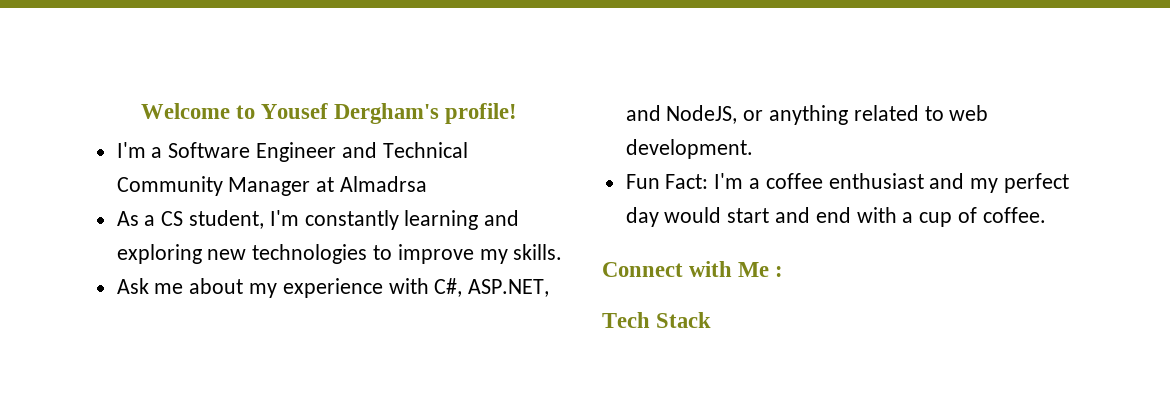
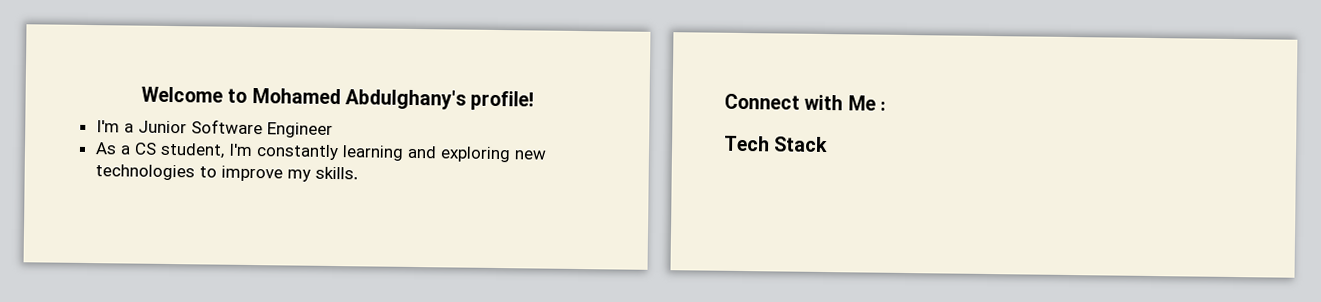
- Welcome to Yousef Dergham's profile!
+ Welcome to Mohamed Abdulghany's profile!
- I'm a Software Engineer and Technical Community Manager at Almadrsa
+ I'm a Junior Software Engineer
- Ask me about my experience with C#, ASP.NET, and NodeJS, or anything related to web development.
- Fun Fact: I'm a coffee enthusiast and my perfect day would start and end with a cup of coffee.

